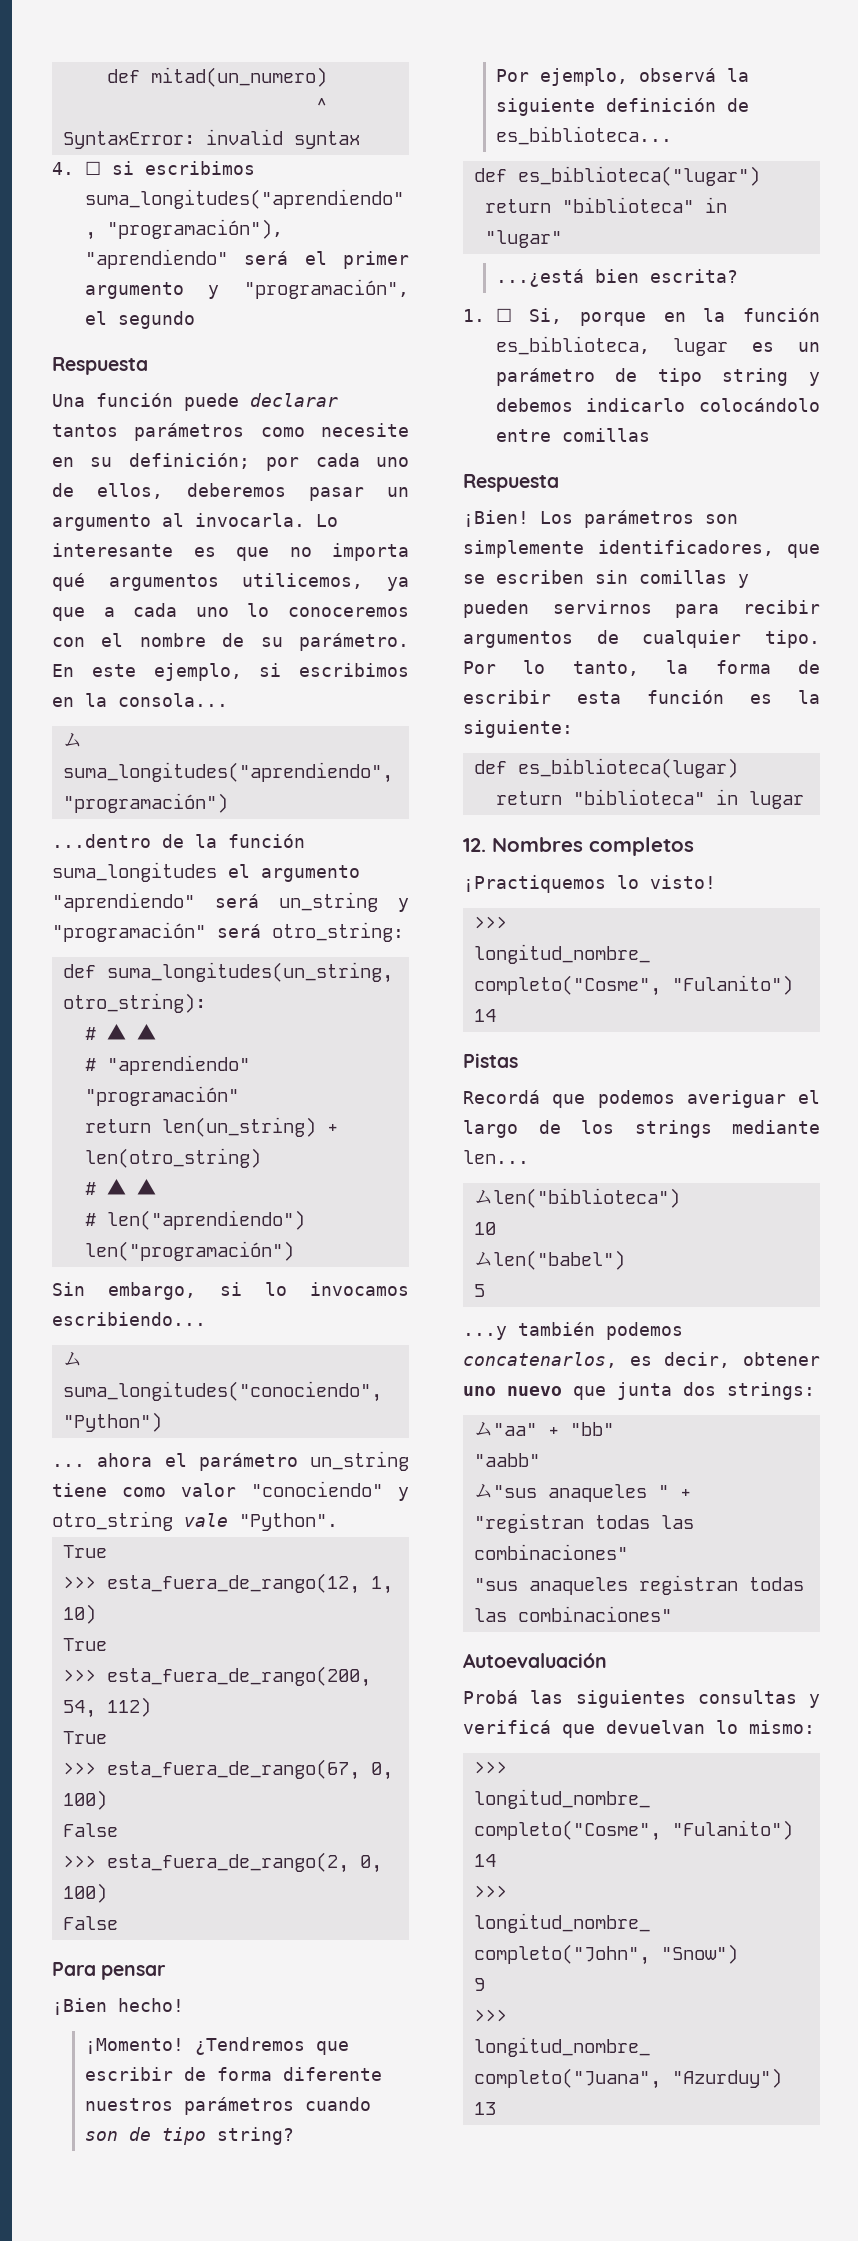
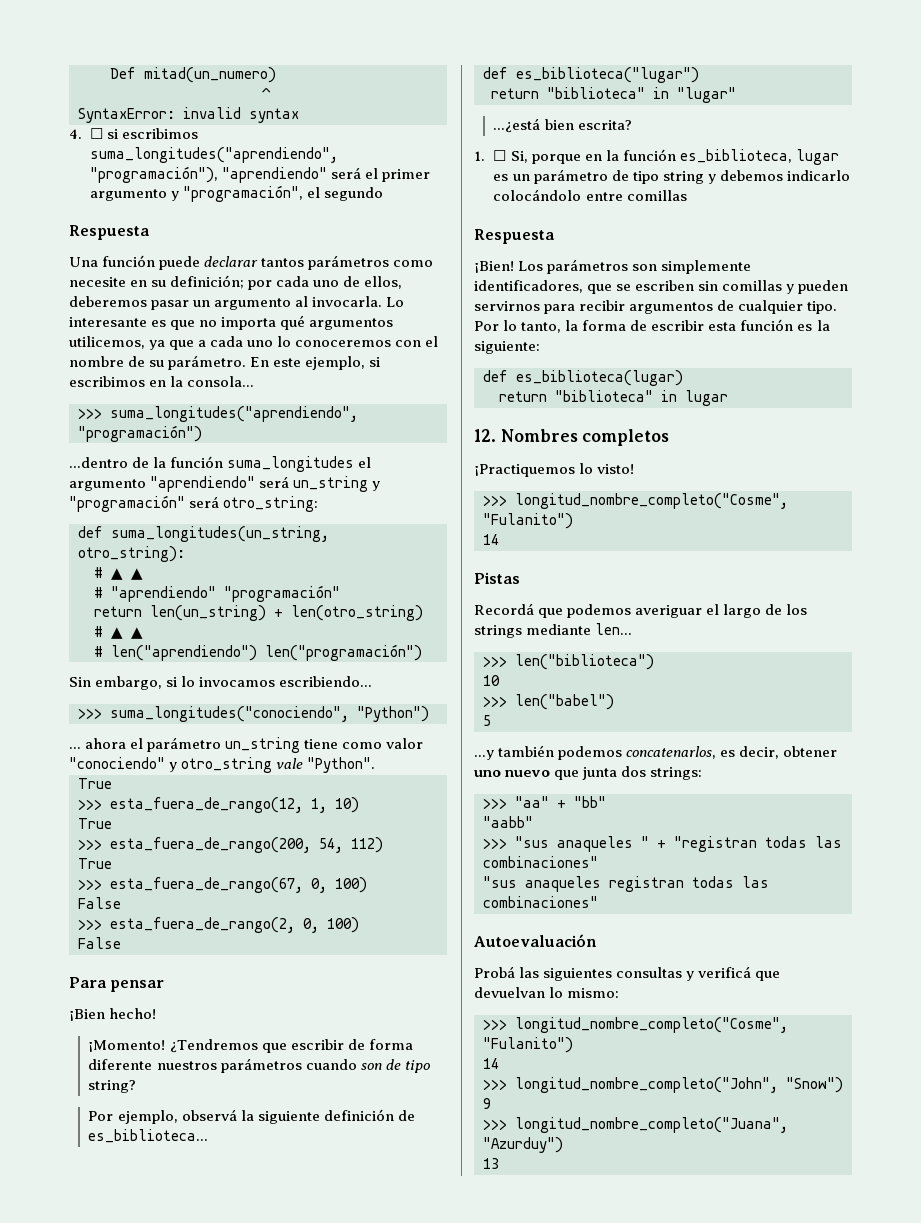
- def mitad(un_numero)
+ Def mitad(un_numero)
- ムsuma_longitudes("aprendiendo", "programación")
+ >>> suma_longitudes("aprendiendo", "programación")
- ムsuma_longitudes("conociendo", "Python")
+ >>> suma_longitudes("conociendo", "Python")
- ムlen("biblioteca")
+ >>> len("biblioteca")
- ムlen("babel")
+ >>> len("babel")
- ム"aa" + "bb"
+ >>> "aa" + "bb"
- ム"sus anaqueles " + "registran todas las combinaciones"
+ >>> "sus anaqueles " + "registran todas las combinaciones"

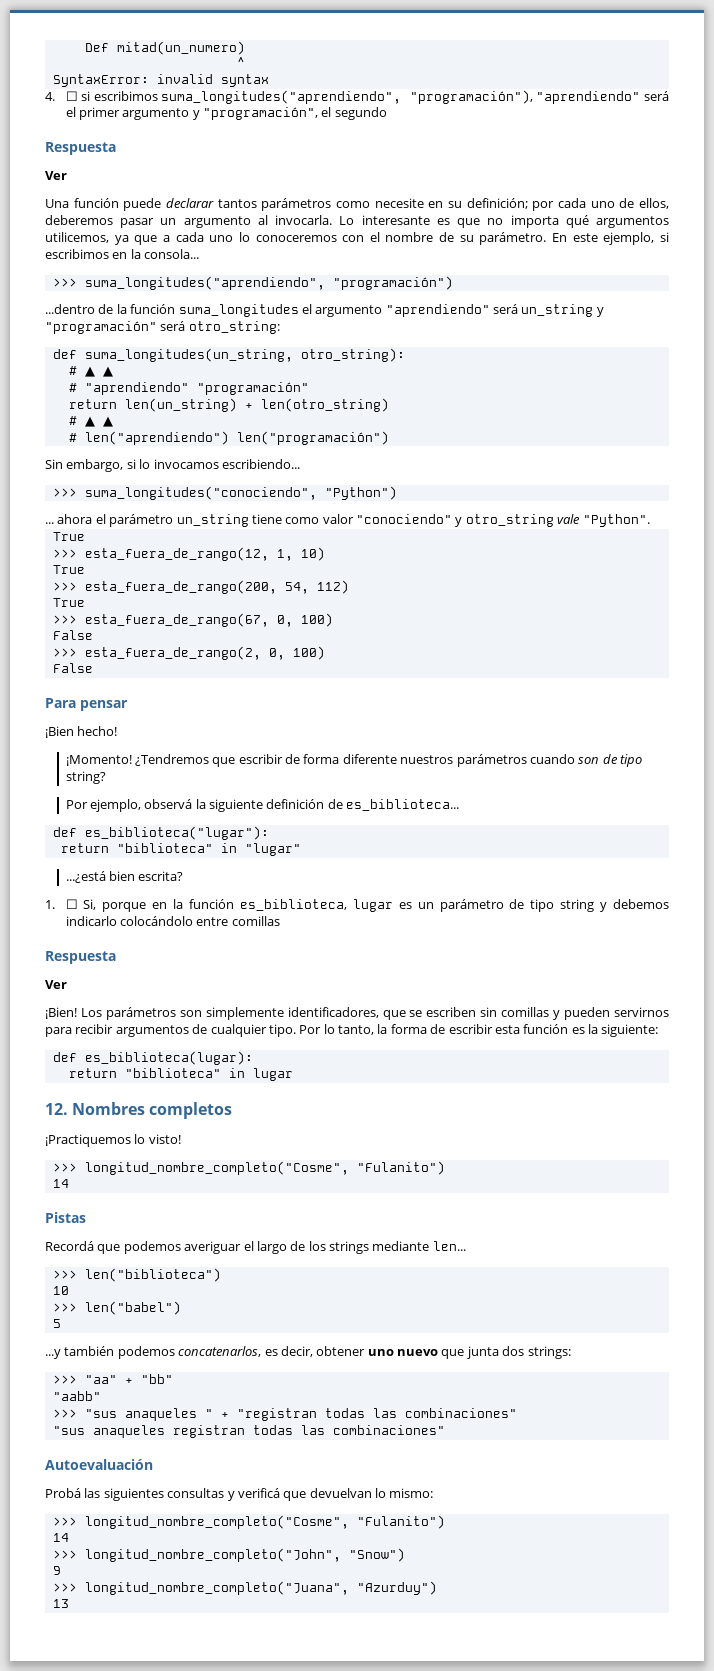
  4. ☐ si escribimos suma_longitudes("aprendiendo", "programación"), "aprendiendo" será el primer argumento y "programación", el segundo
  Respuesta
+ Ver
- def es_biblioteca("lugar")
+ def es_biblioteca("lugar"):
  1. ☐ Si, porque en la función es_biblioteca, lugar es un parámetro de tipo string y debemos indicarlo colocándolo entre comillas
  Respuesta
+ Ver
- def es_biblioteca(lugar)
+ def es_biblioteca(lugar):

